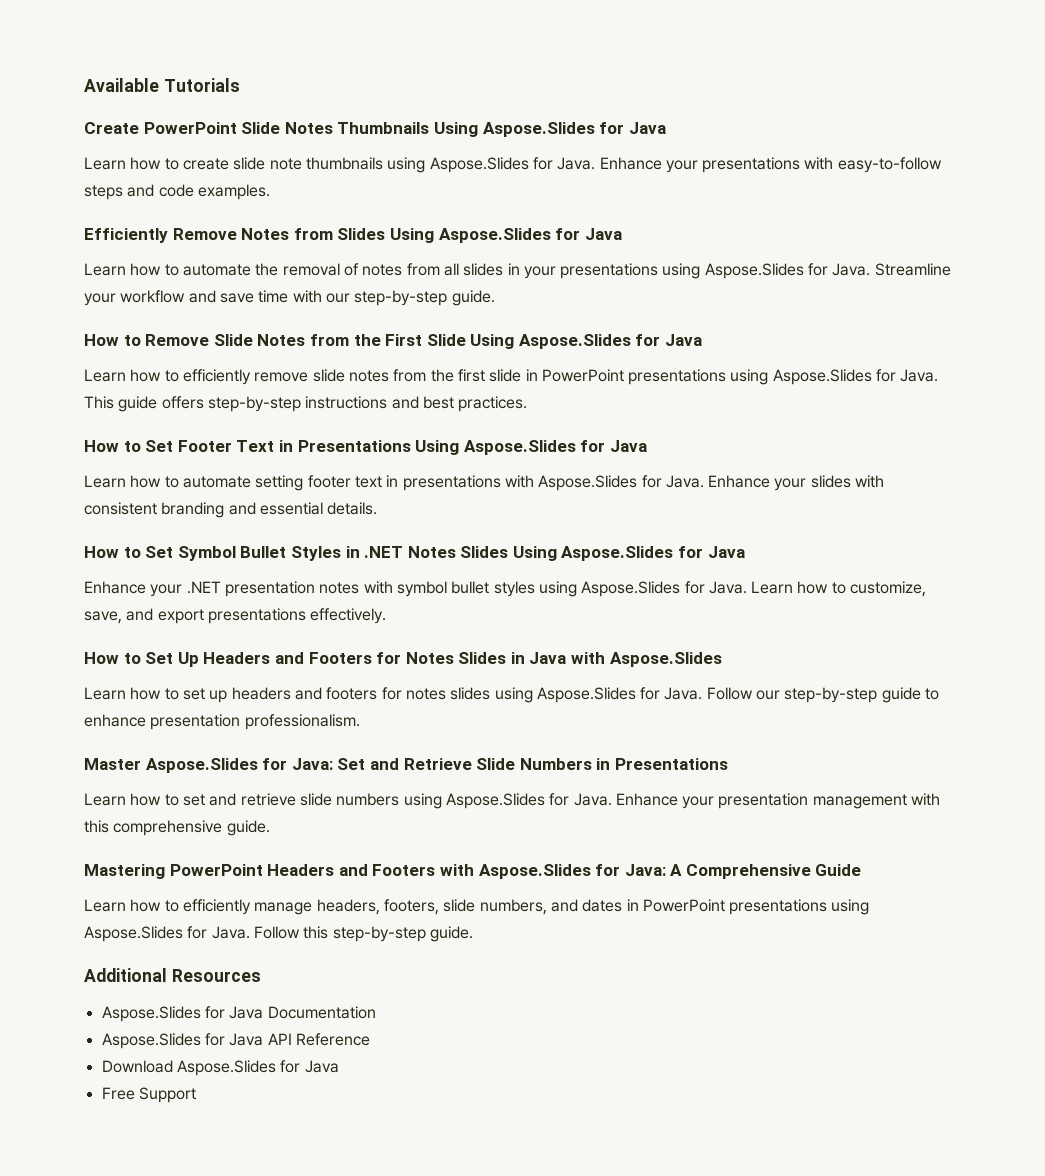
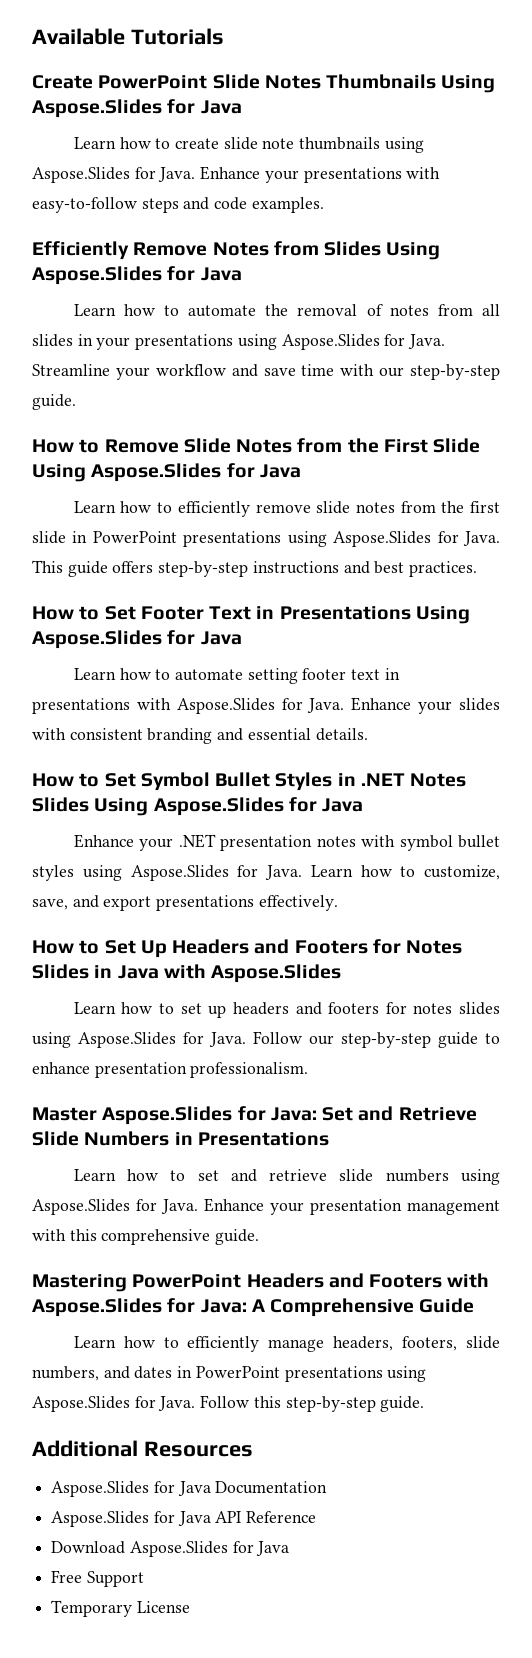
+ Temporary License

